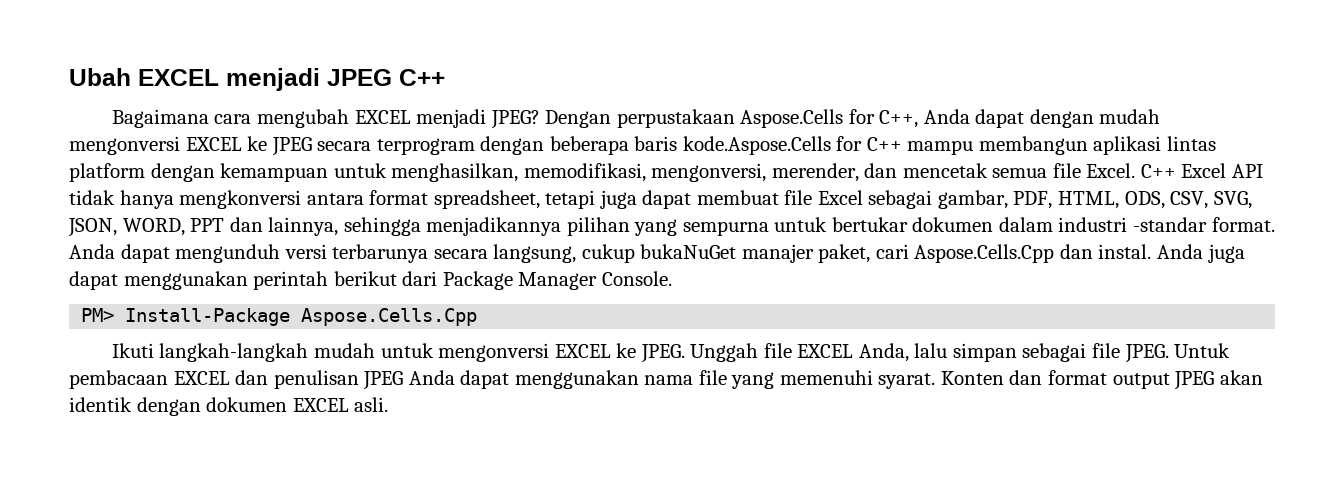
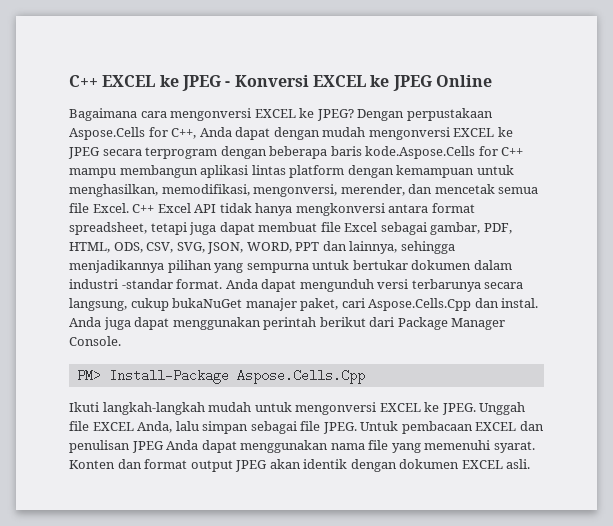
- Ubah EXCEL menjadi JPEG C++
+ C++ EXCEL ke JPEG - Konversi EXCEL ke JPEG Online
- Bagaimana cara mengubah EXCEL menjadi JPEG?
+ Bagaimana cara mengonversi EXCEL ke JPEG?

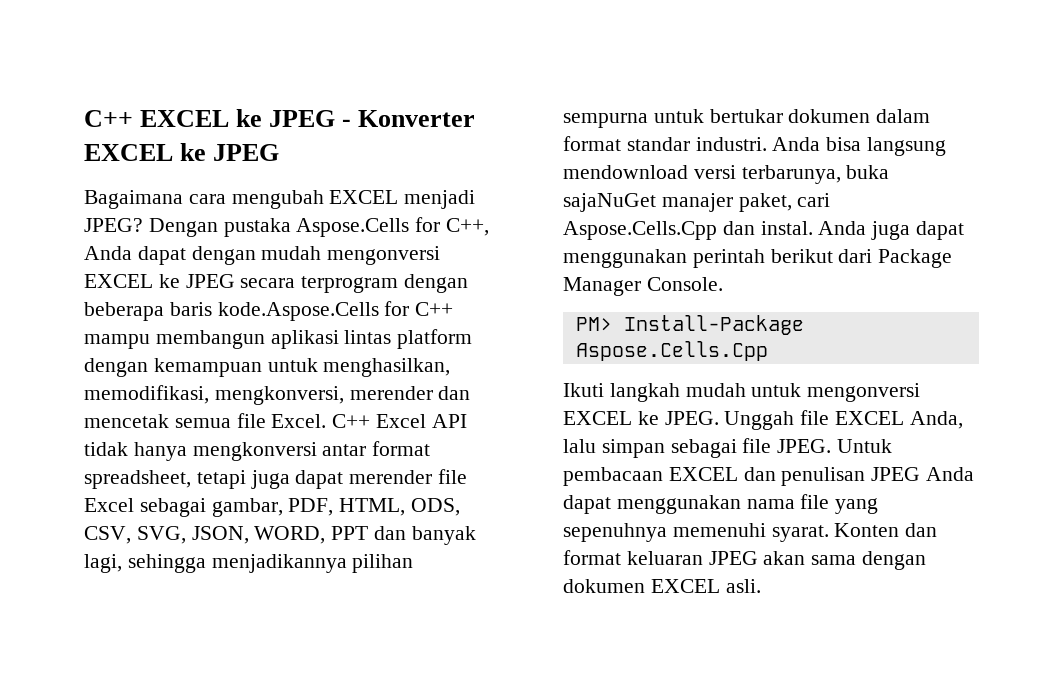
- C++ EXCEL ke JPEG - Konversi EXCEL ke JPEG Online
+ C++ EXCEL ke JPEG - Konverter EXCEL ke JPEG
- Bagaimana cara mengonversi EXCEL ke JPEG?
+ Bagaimana cara mengubah EXCEL menjadi JPEG?
- Dengan perpustakaan Aspose.Cells for C++, Anda dapat dengan mudah mengonversi EXCEL ke JPEG secara terprogram dengan beberapa baris kode.Aspose.Cells for C++ mampu membangun aplikasi lintas platform dengan kemampuan untuk menghasilkan, memodifikasi, mengonversi, merender, dan mencetak semua file Excel.
+ Dengan pustaka Aspose.Cells for C++, Anda dapat dengan mudah mengonversi EXCEL ke JPEG secara terprogram dengan beberapa baris kode.Aspose.Cells for C++ mampu membangun aplikasi lintas platform dengan kemampuan untuk menghasilkan, memodifikasi, mengkonversi, merender dan mencetak semua file Excel.
- C++ Excel API tidak hanya mengkonversi antara format spreadsheet, tetapi juga dapat membuat file Excel sebagai gambar, PDF, HTML, ODS, CSV, SVG, JSON, WORD, PPT dan lainnya, sehingga menjadikannya pilihan yang sempurna untuk bertukar dokumen dalam industri -standar format. Anda dapat mengunduh versi terbarunya secara langsung, cukup bukaNuGet manajer paket, cari Aspose.Cells.Cpp dan instal.
+ C++ Excel API tidak hanya mengkonversi antar format spreadsheet, tetapi juga dapat merender file Excel sebagai gambar, PDF, HTML, ODS, CSV, SVG, JSON, WORD, PPT dan banyak lagi, sehingga menjadikannya pilihan sempurna untuk bertukar dokumen dalam format standar industri. Anda bisa langsung mendownload versi terbarunya, buka sajaNuGet manajer paket, cari Aspose.Cells.Cpp dan instal.
- Ikuti langkah-langkah mudah untuk mengonversi EXCEL ke JPEG.
+ Ikuti langkah mudah untuk mengonversi EXCEL ke JPEG.
- Untuk pembacaan EXCEL dan penulisan JPEG Anda dapat menggunakan nama file yang memenuhi syarat.
+ Untuk pembacaan EXCEL dan penulisan JPEG Anda dapat menggunakan nama file yang sepenuhnya memenuhi syarat.
- Konten dan format output JPEG akan identik dengan dokumen EXCEL asli.
+ Konten dan format keluaran JPEG akan sama dengan dokumen EXCEL asli.

